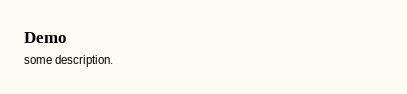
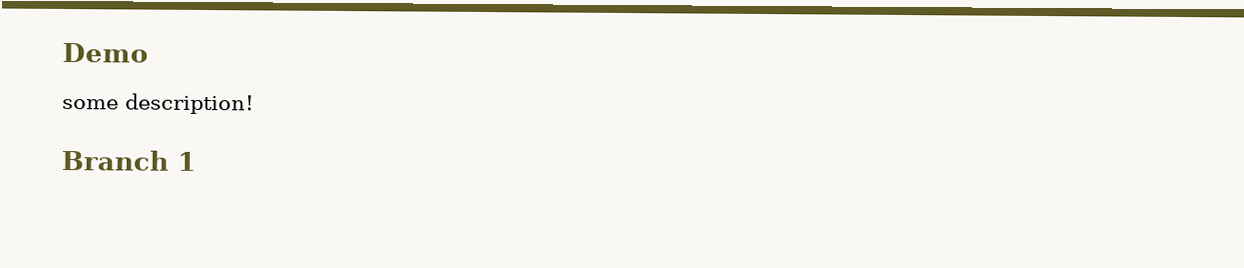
- some description.
+ some description!
+ Branch 1

